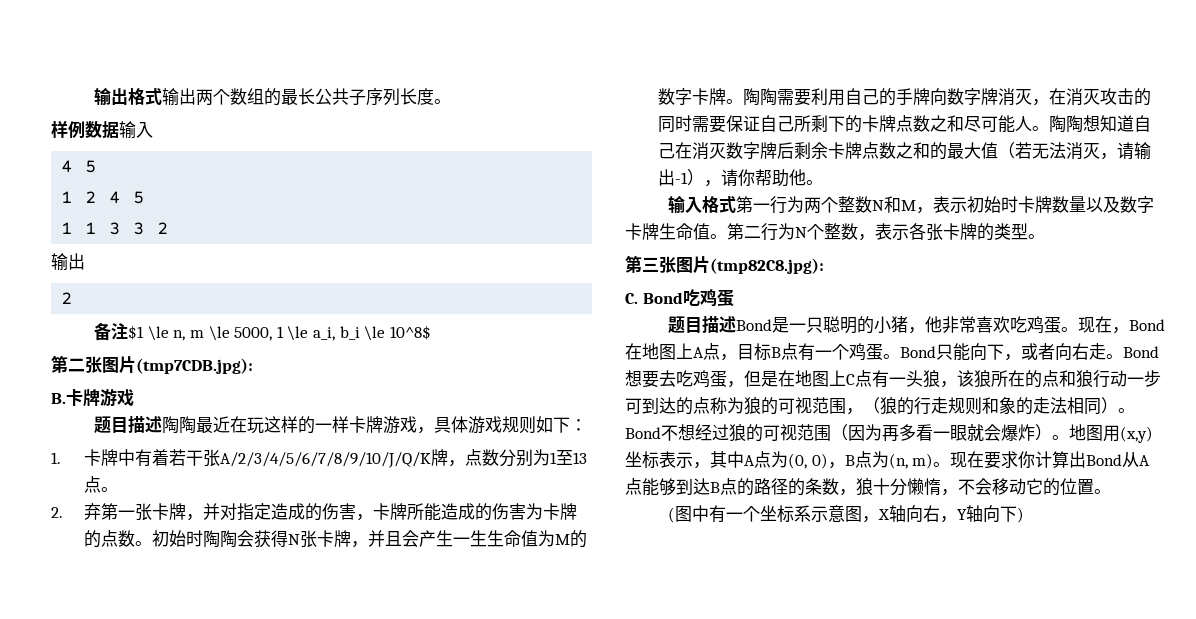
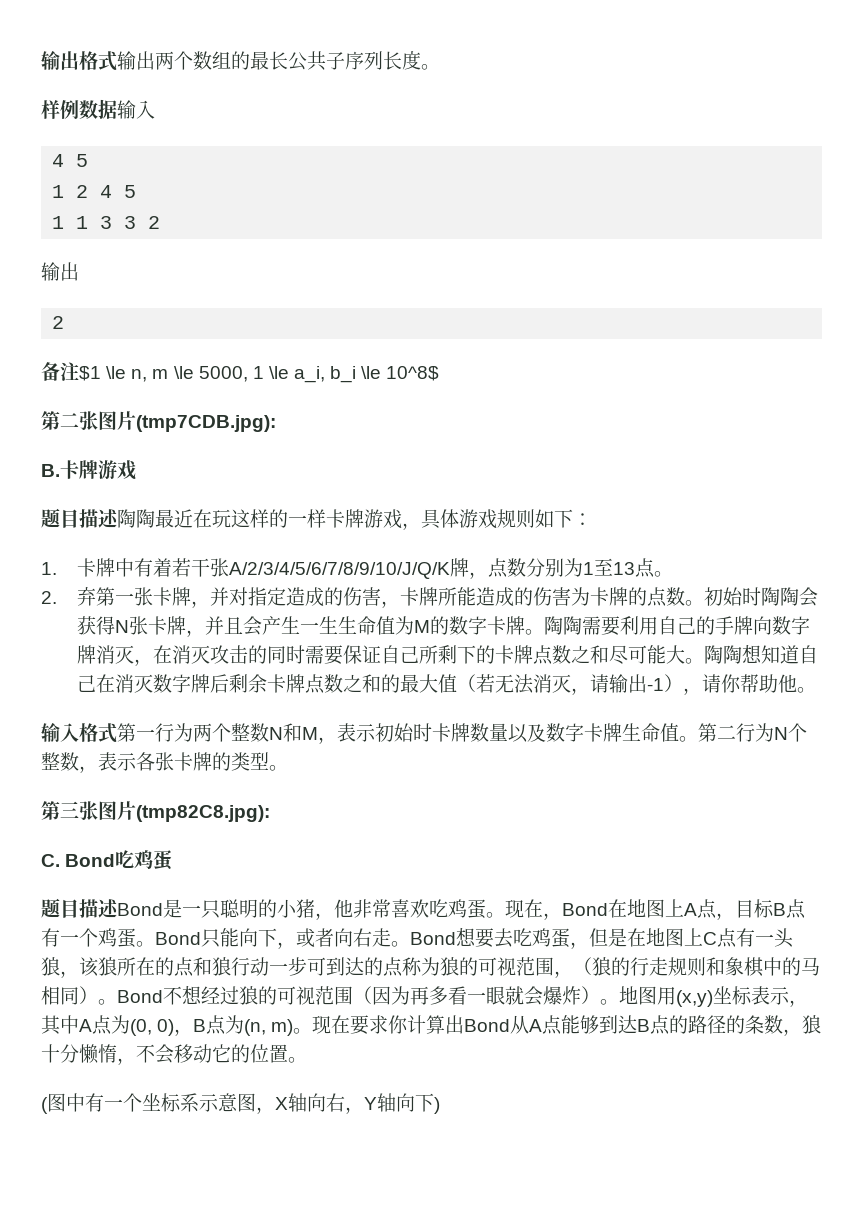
- 陶陶需要利用自己的手牌向数字牌消灭，在消灭攻击的同时需要保证自己所剩下的卡牌点数之和尽可能人。
+ 陶陶需要利用自己的手牌向数字牌消灭，在消灭攻击的同时需要保证自己所剩下的卡牌点数之和尽可能大。
- Bond想要去吃鸡蛋，但是在地图上C点有一头狼，该狼所在的点和狼行动一步可到达的点称为狼的可视范围，（狼的行走规则和象的走法相同）。
+ Bond想要去吃鸡蛋，但是在地图上C点有一头狼，该狼所在的点和狼行动一步可到达的点称为狼的可视范围，（狼的行走规则和象棋中的马相同）。

